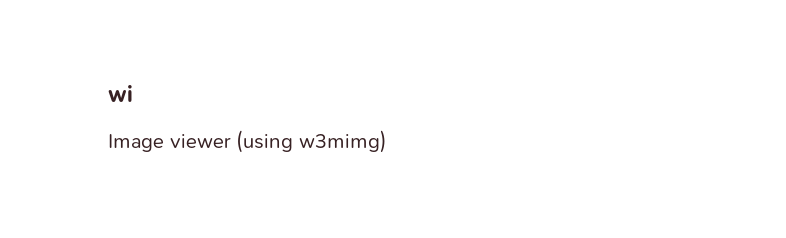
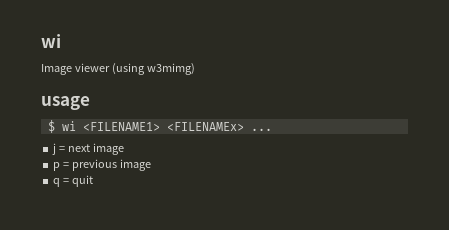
+ usage
+ $ wi <FILENAME1> <FILENAMEx> ...
+ j = next image
+ p = previous image
+ q = quit

